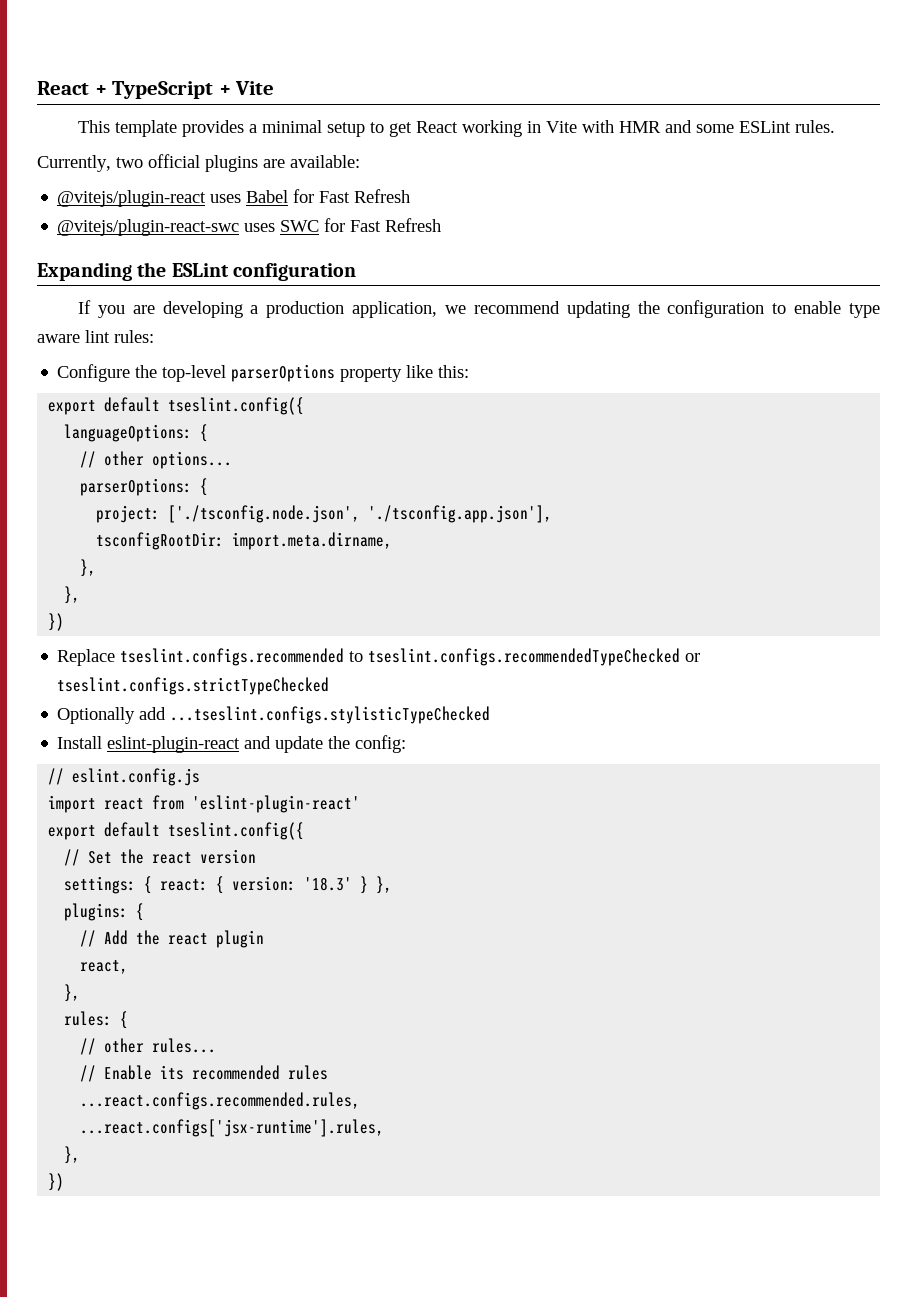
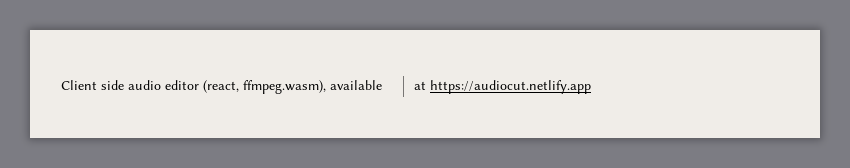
- React + TypeScript + Vite
- This template provides a minimal setup to get React working in Vite with HMR and some ESLint rules.
- Currently, two official plugins are available:
- @vitejs/plugin-react uses Babel for Fast Refresh
- @vitejs/plugin-react-swc uses SWC for Fast Refresh
- Expanding the ESLint configuration
- If you are developing a production application, we recommend updating the configuration to enable type aware lint rules:
- Configure the top-level parserOptions property like this:
- export default tseslint.config({
- languageOptions: {
- // other options...
- parserOptions: {
- project: ['./tsconfig.node.json', './tsconfig.app.json'],
- tsconfigRootDir: import.meta.dirname,
- },
- },
- })
- Replace tseslint.configs.recommended to tseslint.configs.recommendedTypeChecked or tseslint.configs.strictTypeChecked
- Optionally add ...tseslint.configs.stylisticTypeChecked
- Install eslint-plugin-react and update the config:
- // eslint.config.js
- import react from 'eslint-plugin-react'
- export default tseslint.config({
- // Set the react version
- settings: { react: { version: '18.3' } },
- plugins: {
- // Add the react plugin
- react,
- },
- rules: {
- // other rules...
- // Enable its recommended rules
- ...react.configs.recommended.rules,
- ...react.configs['jsx-runtime'].rules,
- },
- })
+ Client side audio editor (react, ffmpeg.wasm), available at https://audiocut.netlify.app

